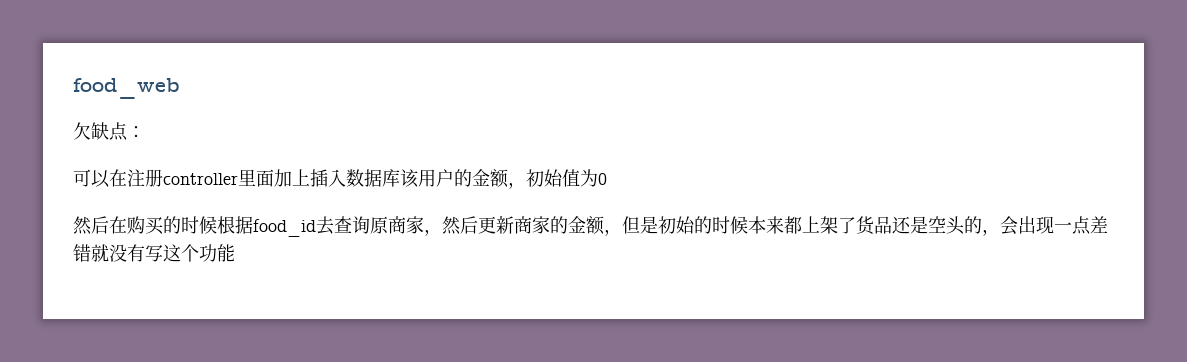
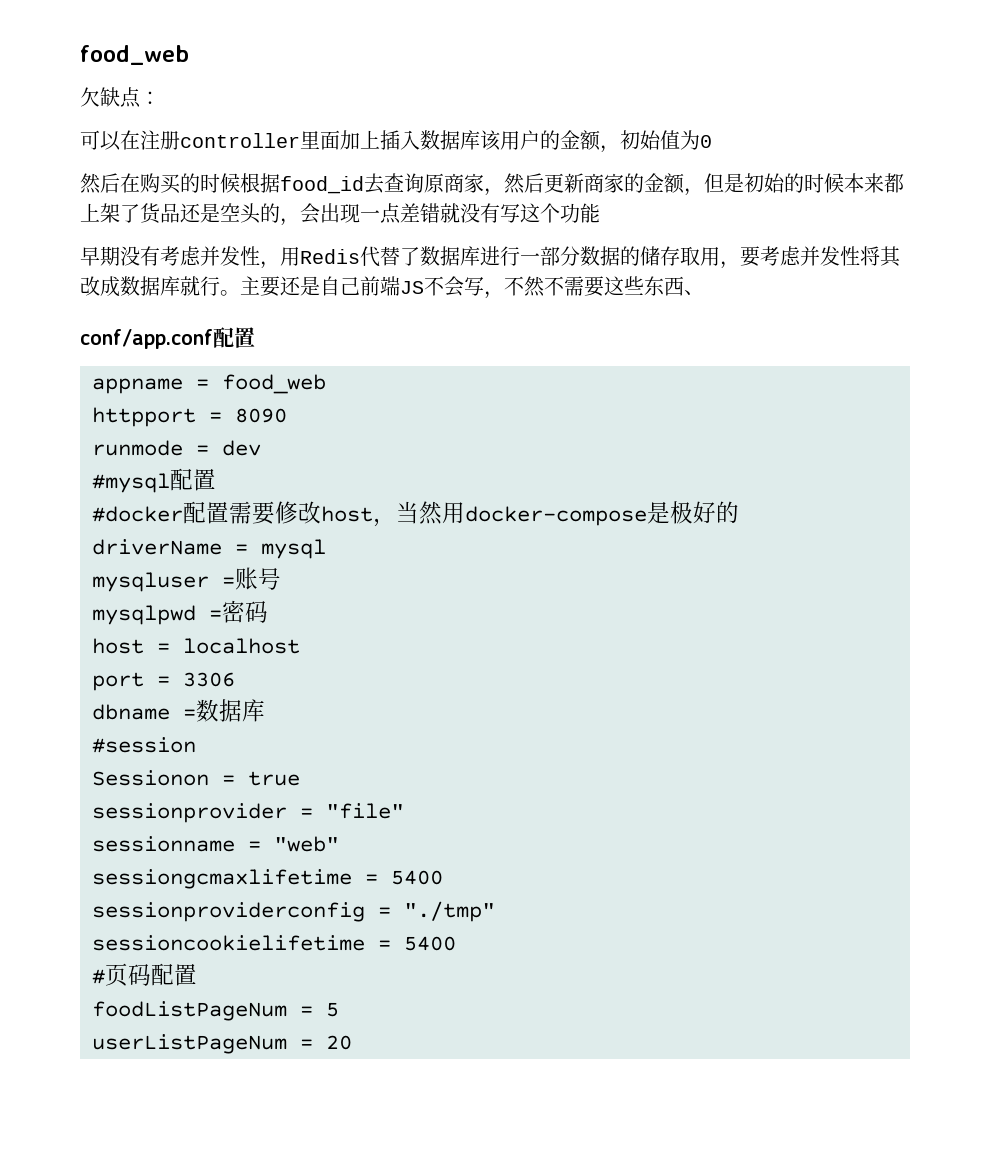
+ 早期没有考虑并发性，用Redis代替了数据库进行一部分数据的储存取用，要考虑并发性将其改成数据库就行。主要还是自己前端JS不会写，不然不需要这些东西、
+ conf/app.conf配置
+ appname = food_web
+ httpport = 8090
+ runmode = dev
+ #mysql配置
+ #docker配置需要修改host，当然用docker-compose是极好的
+ driverName = mysql
+ mysqluser =账号
+ mysqlpwd =密码
+ host = localhost
+ port = 3306
+ dbname =数据库
+ #session
+ Sessionon = true
+ sessionprovider = "file"
+ sessionname = "web"
+ sessiongcmaxlifetime = 5400
+ sessionproviderconfig = "./tmp"
+ sessioncookielifetime = 5400
+ #页码配置
+ foodListPageNum = 5
+ userListPageNum = 20

